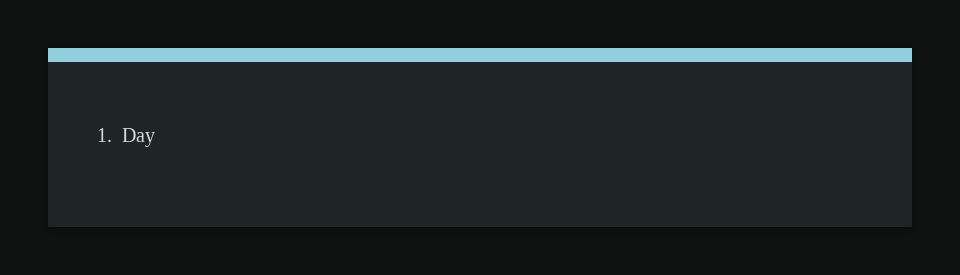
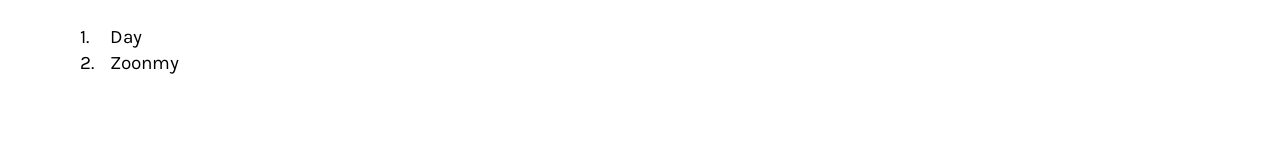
+ 2. Zoonmy

